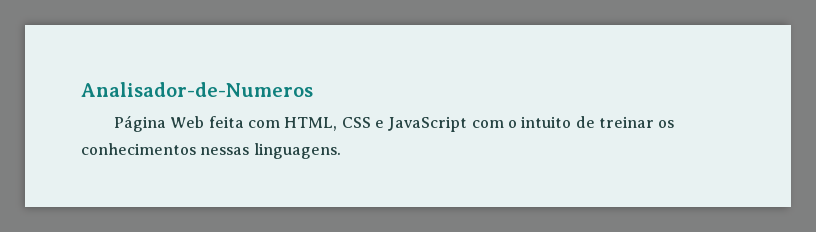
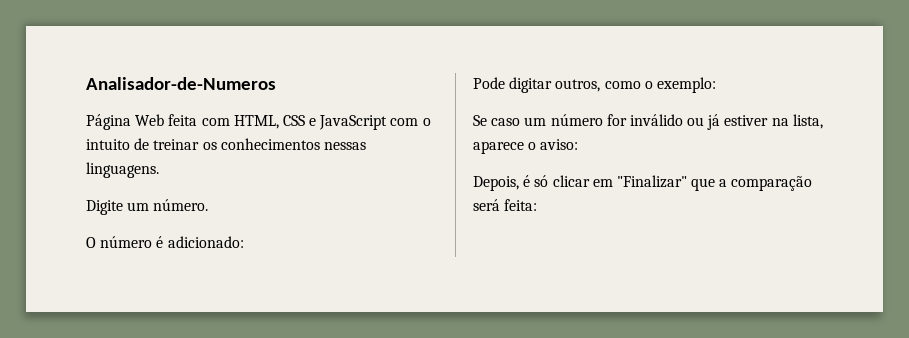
+ Digite um número.
+ O número é adicionado:
+ Pode digitar outros, como o exemplo:
+ Se caso um número for inválido ou já estiver na lista, aparece o aviso:
+ Depois, é só clicar em "Finalizar" que a comparação será feita:

